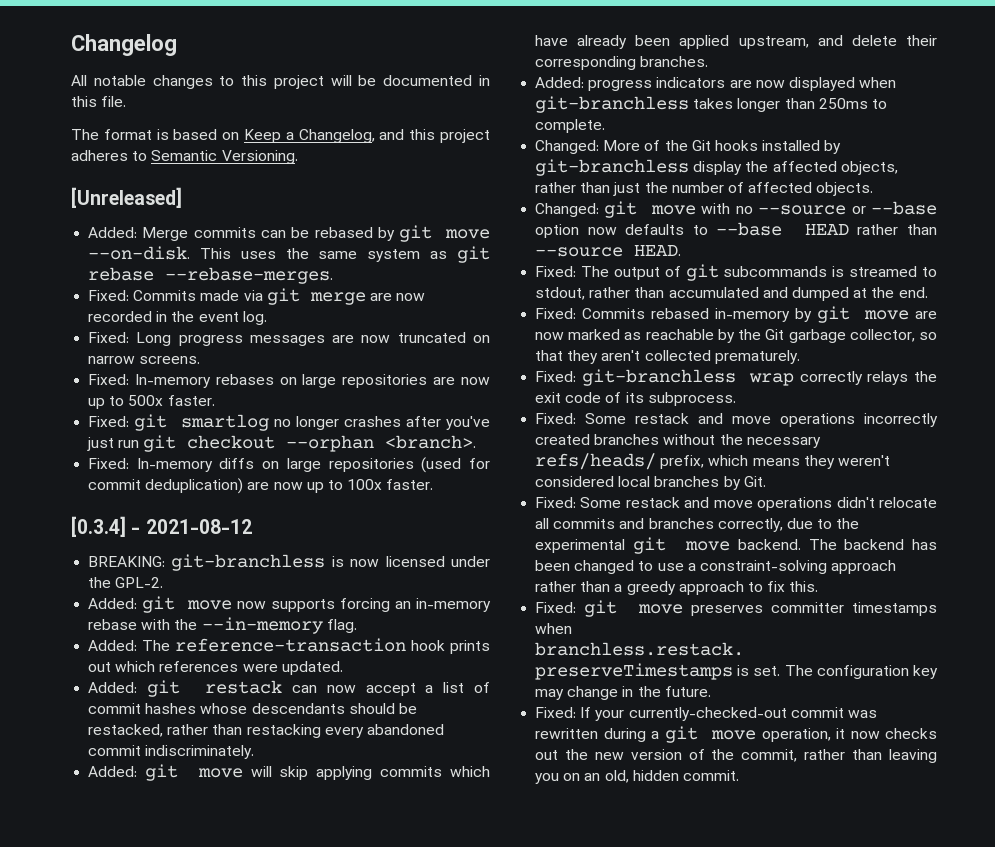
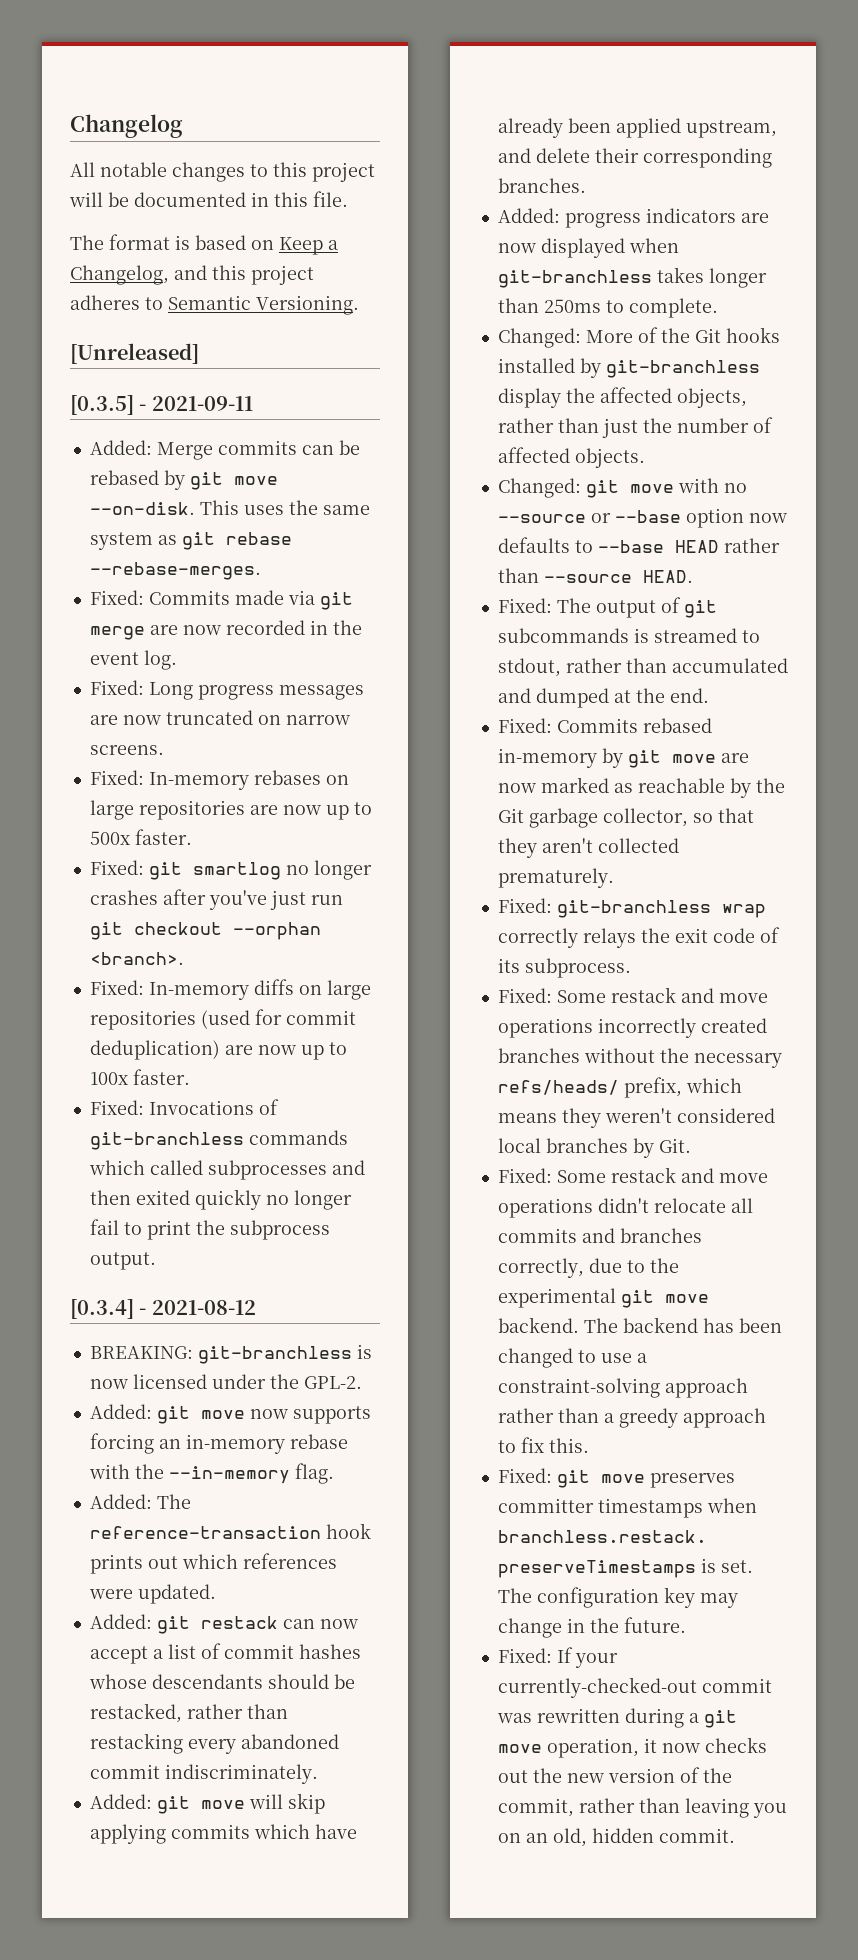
+ [0.3.5] - 2021-09-11
+ Fixed: Invocations of git-branchless commands which called subprocesses and then exited quickly no longer fail to print the subprocess output.

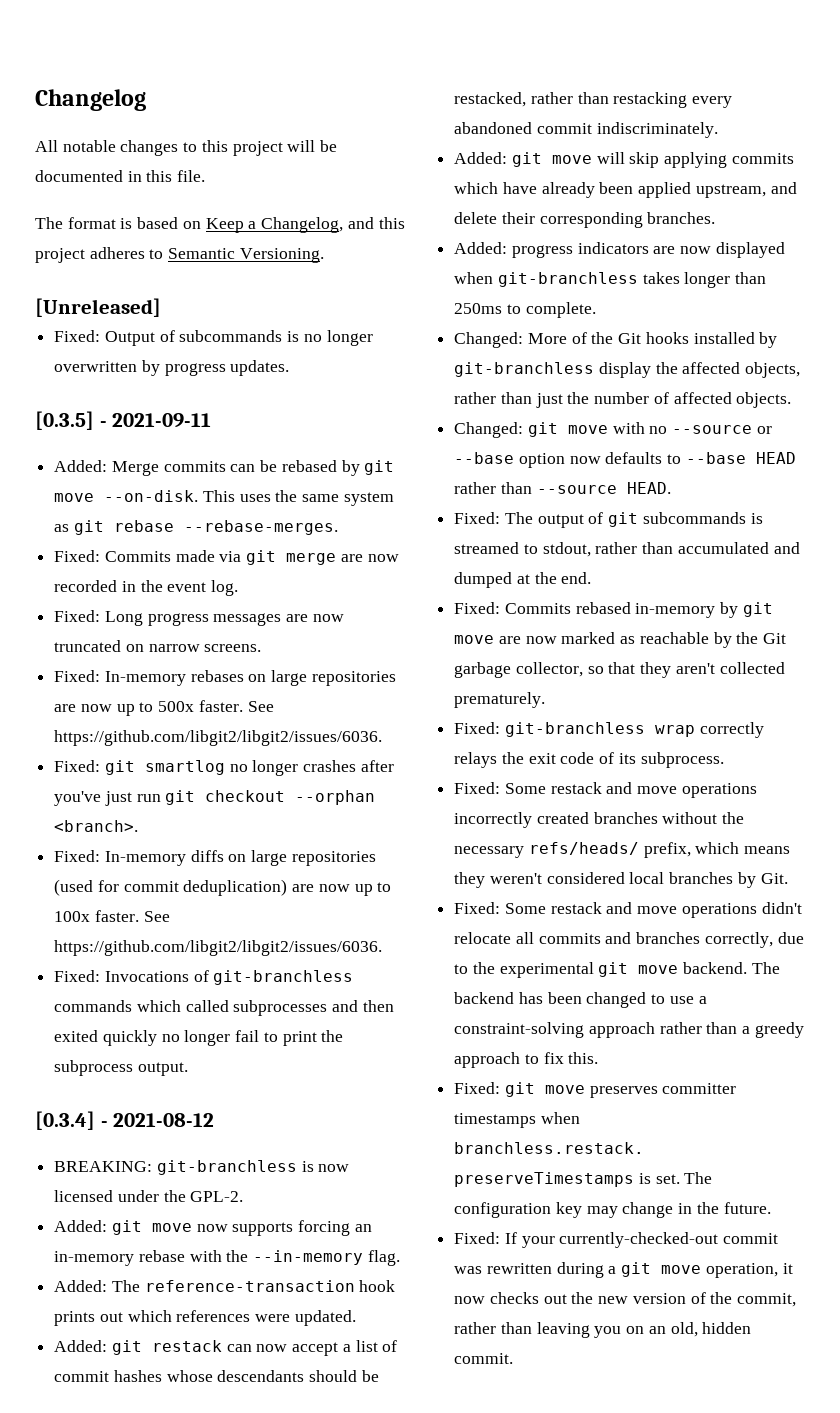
+ Fixed: Output of subcommands is no longer overwritten by progress updates.
- Fixed: In-memory rebases on large repositories are now up to 500x faster.
+ Fixed: In-memory rebases on large repositories are now up to 500x faster. See https://github.com/libgit2/libgit2/issues/6036.
- Fixed: In-memory diffs on large repositories (used for commit deduplication) are now up to 100x faster.
+ Fixed: In-memory diffs on large repositories (used for commit deduplication) are now up to 100x faster. See https://github.com/libgit2/libgit2/issues/6036.

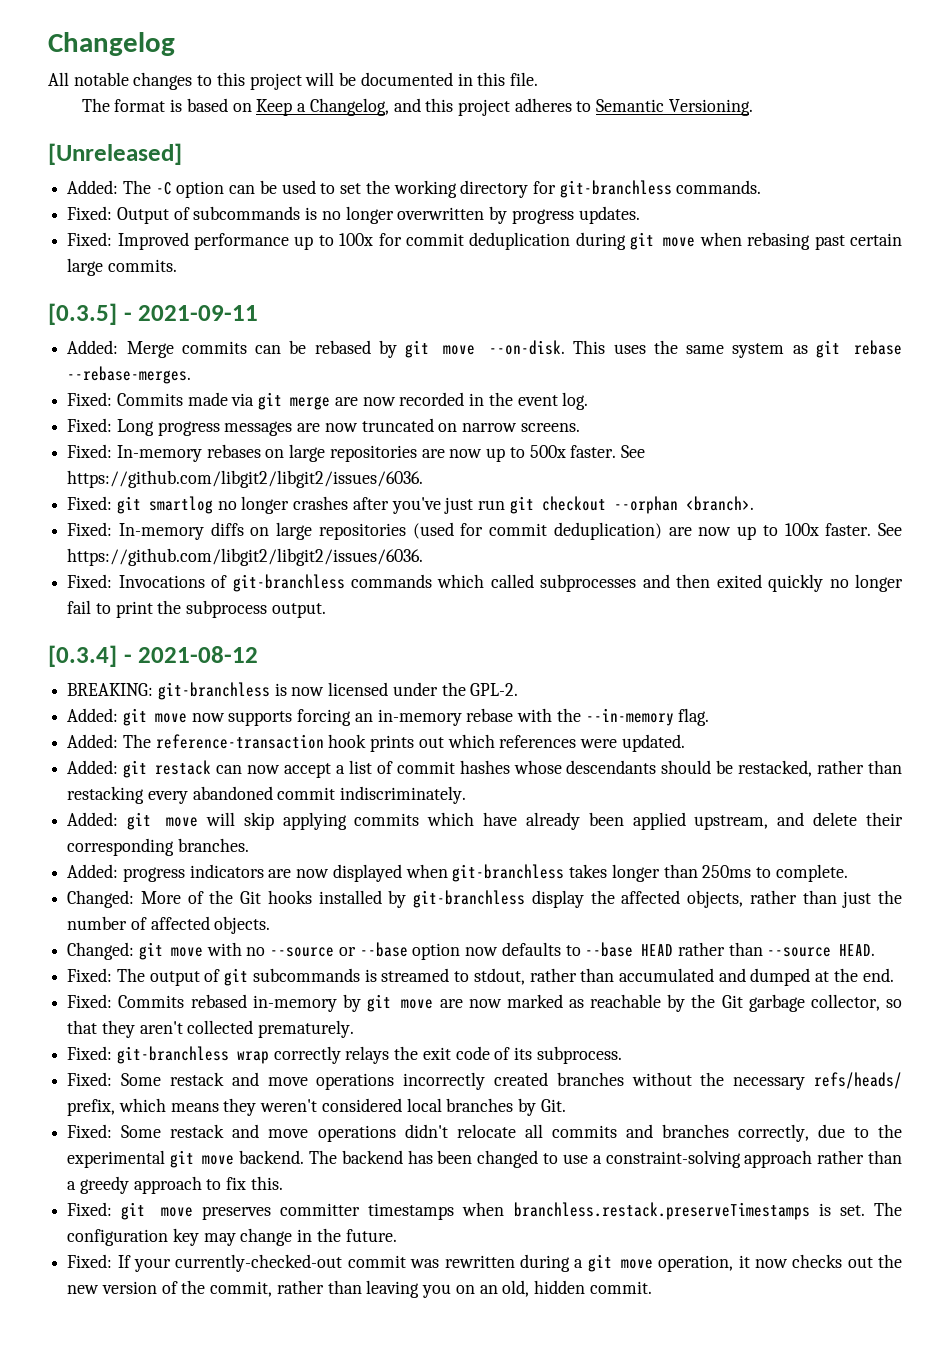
+ Added: The -C option can be used to set the working directory for git-branchless commands.
+ Fixed: Improved performance up to 100x for commit deduplication during git move when rebasing past certain large commits.

